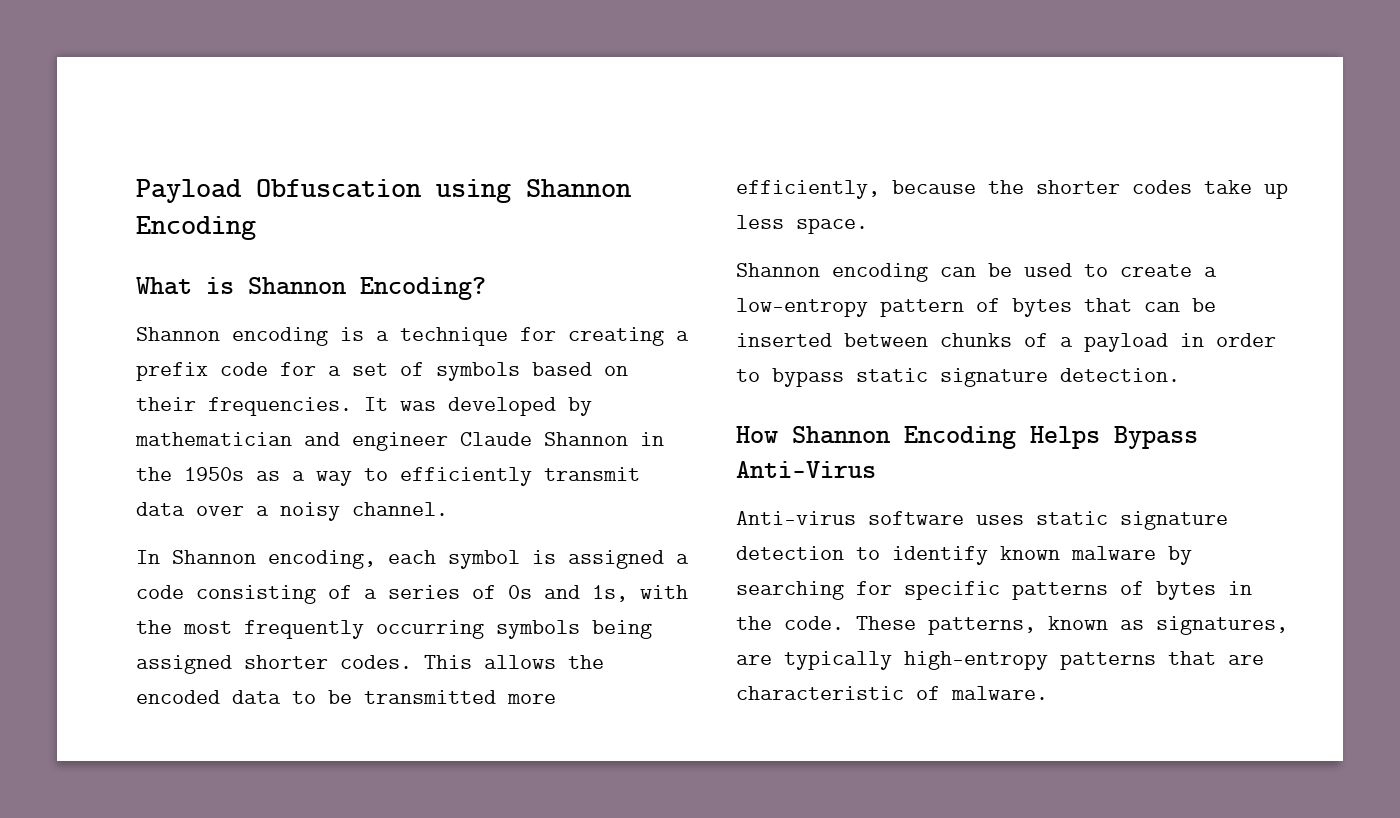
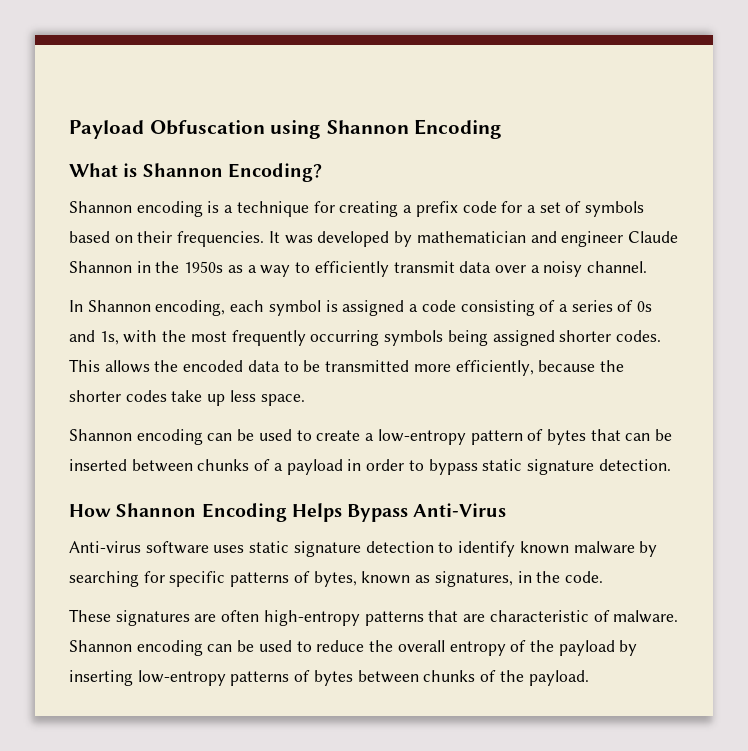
- Anti-virus software uses static signature detection to identify known malware by searching for specific patterns of bytes in the code. These patterns, known as signatures, are typically high-entropy patterns that are characteristic of malware.
+ Anti-virus software uses static signature detection to identify known malware by searching for specific patterns of bytes, known as signatures, in the code.
+ These signatures are often high-entropy patterns that are characteristic of malware.
+ Shannon encoding can be used to reduce the overall entropy of the payload by inserting low-entropy patterns of bytes between chunks of the payload.

